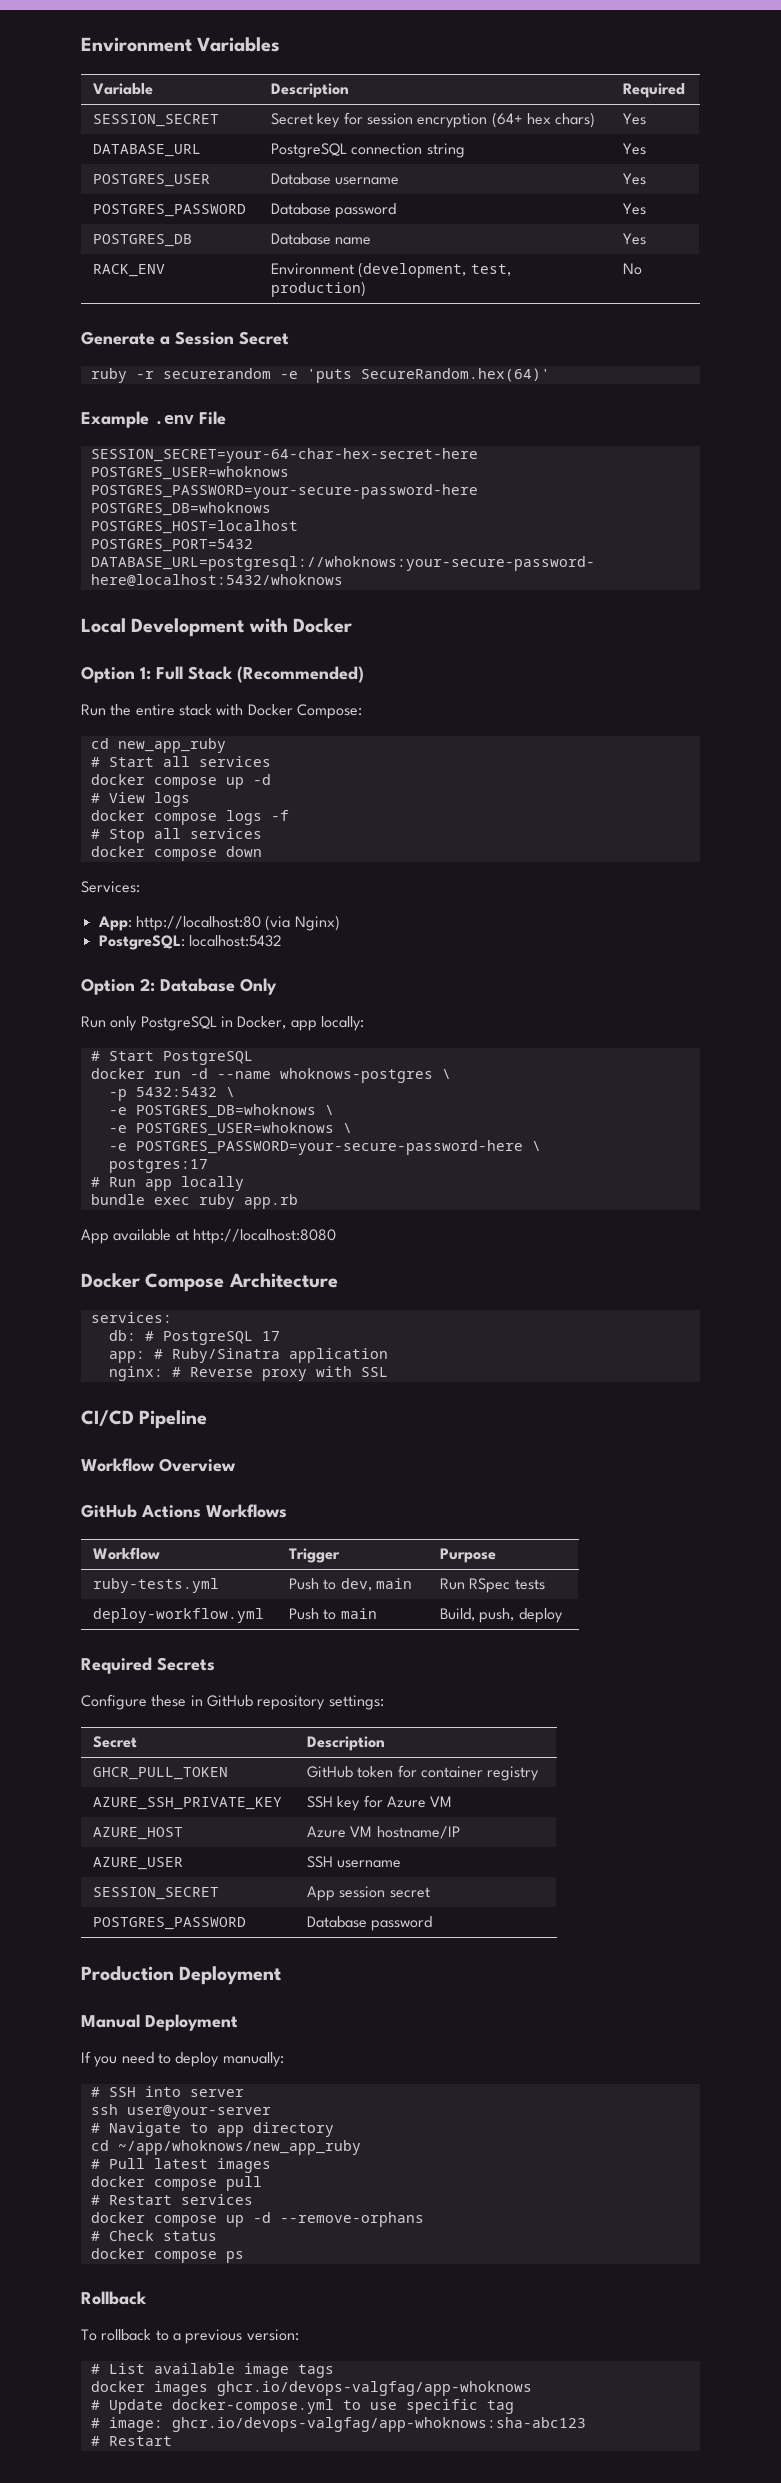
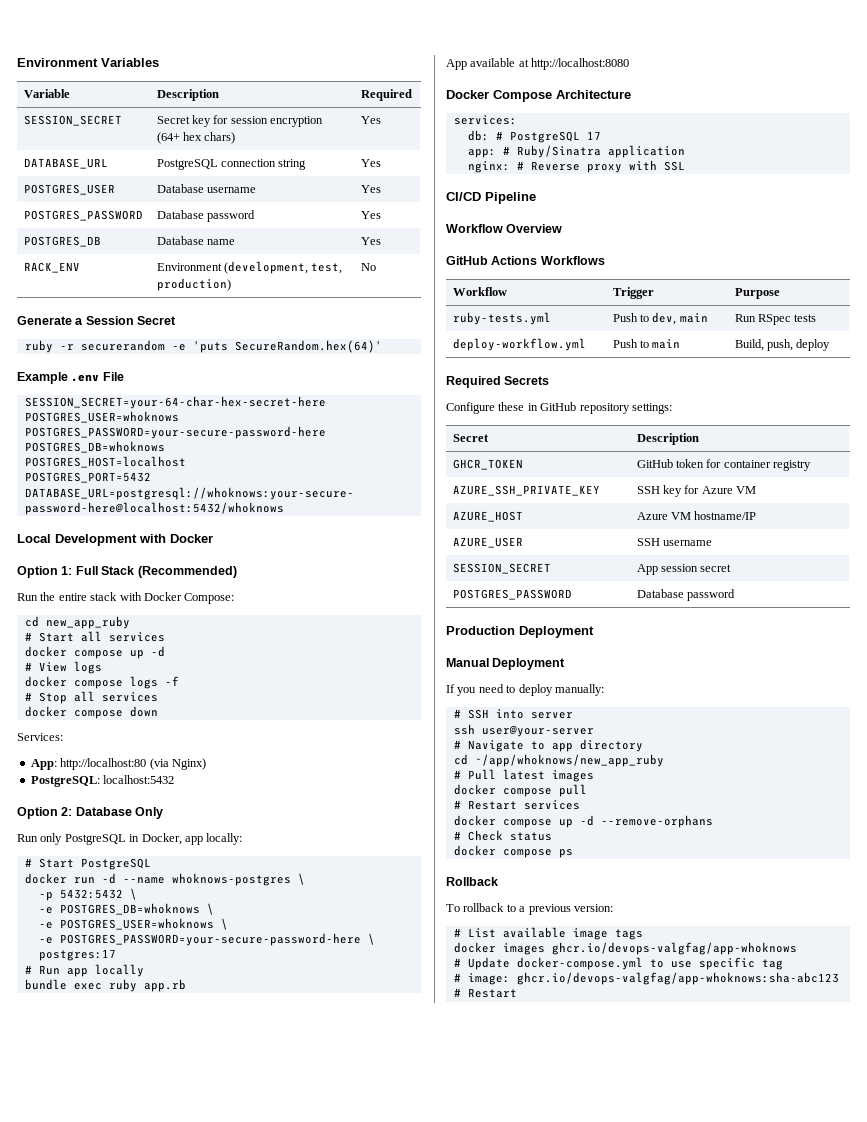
- GHCR_PULL_TOKEN | GitHub token for container registry
+ GHCR_TOKEN | GitHub token for container registry

